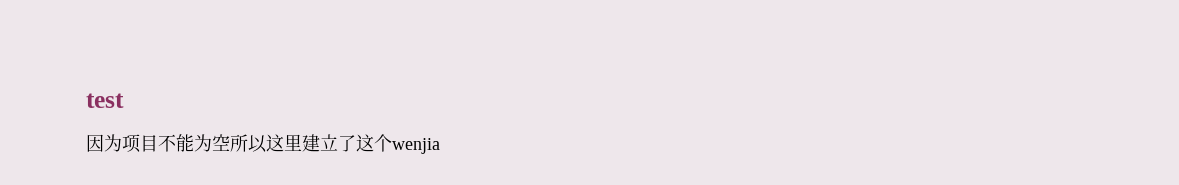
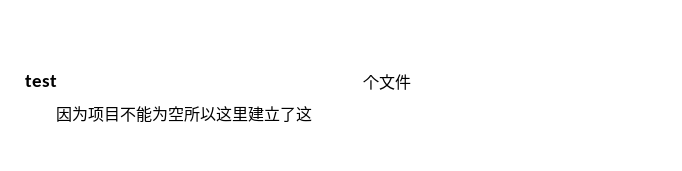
- 因为项目不能为空所以这里建立了这个wenjia
+ 因为项目不能为空所以这里建立了这个文件

